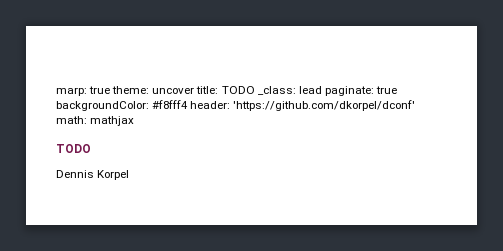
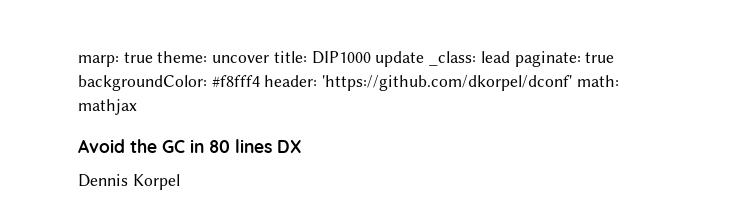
- marp: true theme: uncover title: TODO _class: lead paginate: true backgroundColor: #f8fff4 header: 'https://github.com/dkorpel/dconf' math: mathjax
- TODO
+ marp: true theme: uncover title: DIP1000 update _class: lead paginate: true backgroundColor: #f8fff4 header: 'https://github.com/dkorpel/dconf' math: mathjax
+ Avoid the GC in 80 lines DX

